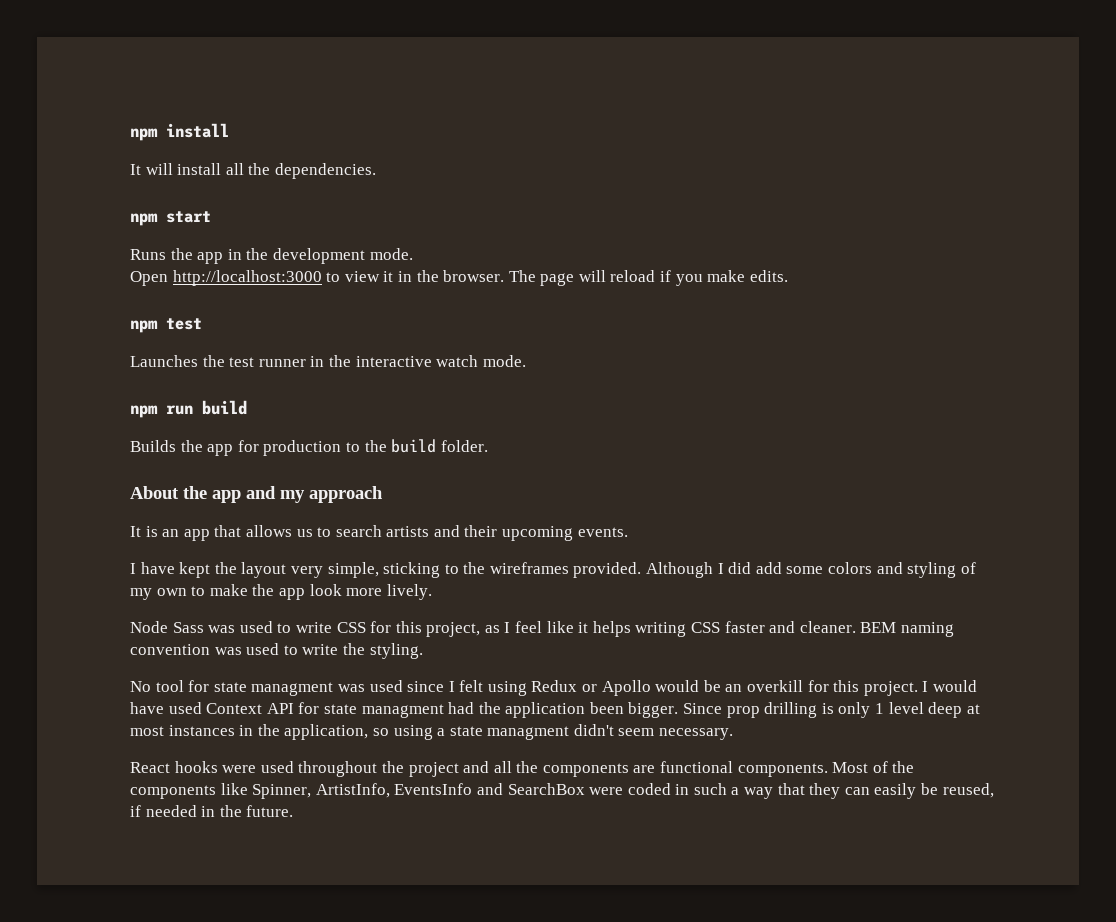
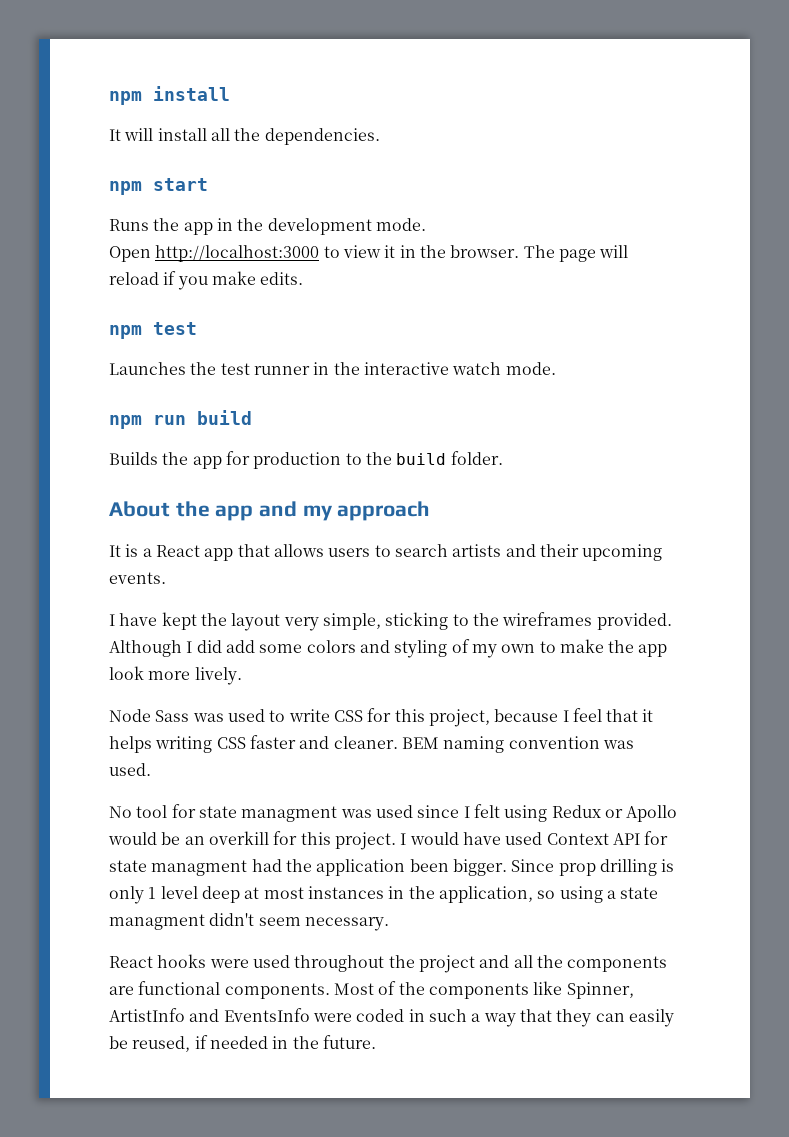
- It is an app that allows us to search artists and their upcoming events.
+ It is a React app that allows users to search artists and their upcoming events.
- Node Sass was used to write CSS for this project, as I feel like it helps writing CSS faster and cleaner.
+ Node Sass was used to write CSS for this project, because I feel that it helps writing CSS faster and cleaner.
- BEM naming convention was used to write the styling.
+ BEM naming convention was used.
- Most of the components like Spinner, ArtistInfo, EventsInfo and SearchBox were coded in such a way that they can easily be reused, if needed in the future.
+ Most of the components like Spinner, ArtistInfo and EventsInfo were coded in such a way that they can easily be reused, if needed in the future.

